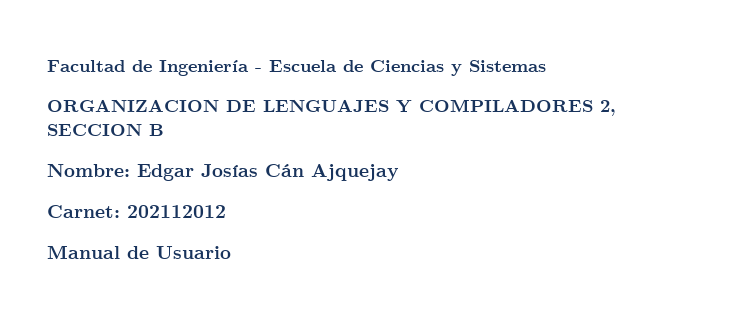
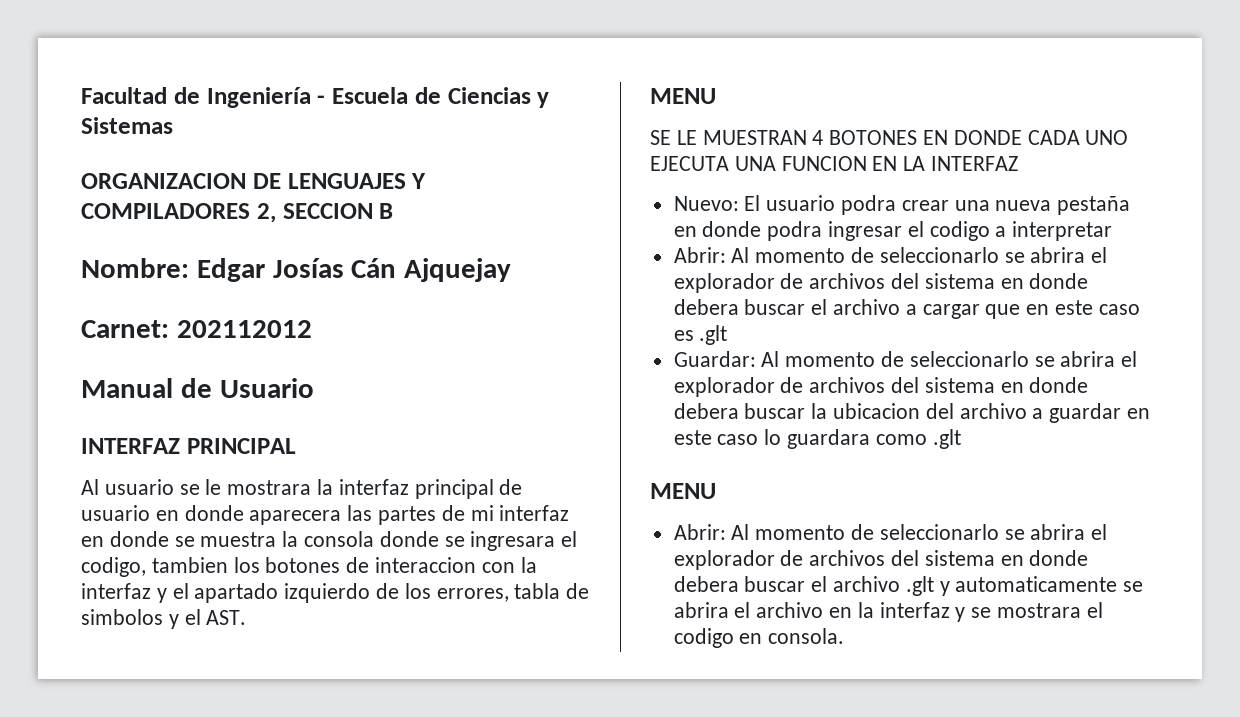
+ INTERFAZ PRINCIPAL
+ Al usuario se le mostrara la interfaz principal de usuario en donde aparecera las partes de mi interfaz en donde se muestra la consola donde se ingresara el codigo, tambien los botones de interaccion con la interfaz y el apartado izquierdo de los errores, tabla de simbolos y el AST.
+ MENU
+ SE LE MUESTRAN 4 BOTONES EN DONDE CADA UNO EJECUTA UNA FUNCION EN LA INTERFAZ
+ Nuevo: El usuario podra crear una nueva pestaña en donde podra ingresar el codigo a interpretar
+ Abrir: Al momento de seleccionarlo se abrira el explorador de archivos del sistema en donde debera buscar el archivo a cargar que en este caso es .glt
+ Guardar: Al momento de seleccionarlo se abrira el explorador de archivos del sistema en donde debera buscar la ubicacion del archivo a guardar en este caso lo guardara como .glt
+ MENU
+ Abrir: Al momento de seleccionarlo se abrira el explorador de archivos del sistema en donde debera buscar el archivo .glt y automaticamente se abrira el archivo en la interfaz y se mostrara el codigo en consola.

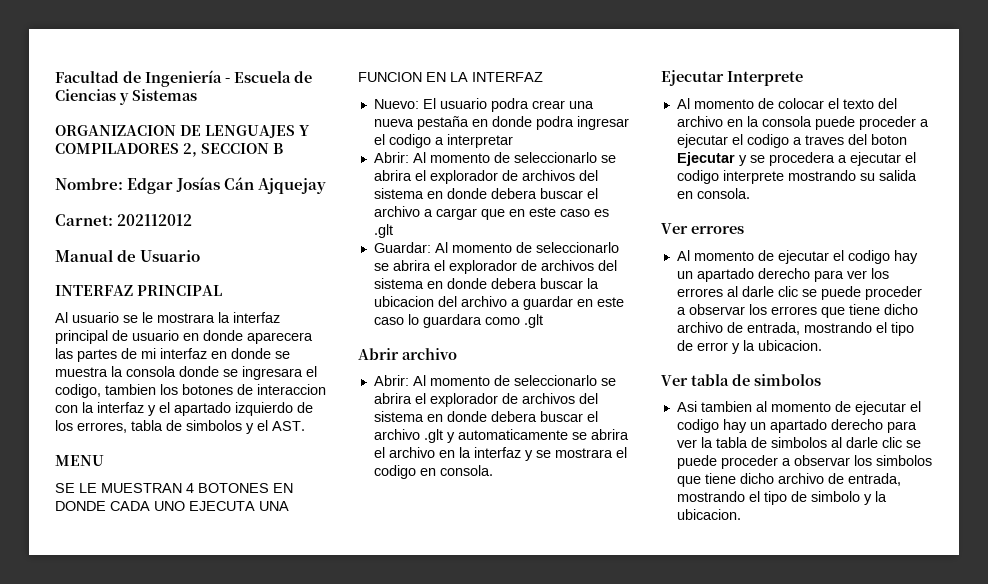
  Guardar: Al momento de seleccionarlo se abrira el explorador de archivos del sistema en donde debera buscar la ubicacion del archivo a guardar en este caso lo guardara como .glt
- MENU
+ Abrir archivo
+ Ejecutar Interprete
+ Al momento de colocar el texto del archivo en la consola puede proceder a ejecutar el codigo a traves del boton Ejecutar y se procedera a ejecutar el codigo interprete mostrando su salida en consola.
+ Ver errores
+ Al momento de ejecutar el codigo hay un apartado derecho para ver los errores al darle clic se puede proceder a observar los errores que tiene dicho archivo de entrada, mostrando el tipo de error y la ubicacion.
+ Ver tabla de simbolos
+ Asi tambien al momento de ejecutar el codigo hay un apartado derecho para ver la tabla de simbolos al darle clic se puede proceder a observar los simbolos que tiene dicho archivo de entrada, mostrando el tipo de simbolo y la ubicacion.

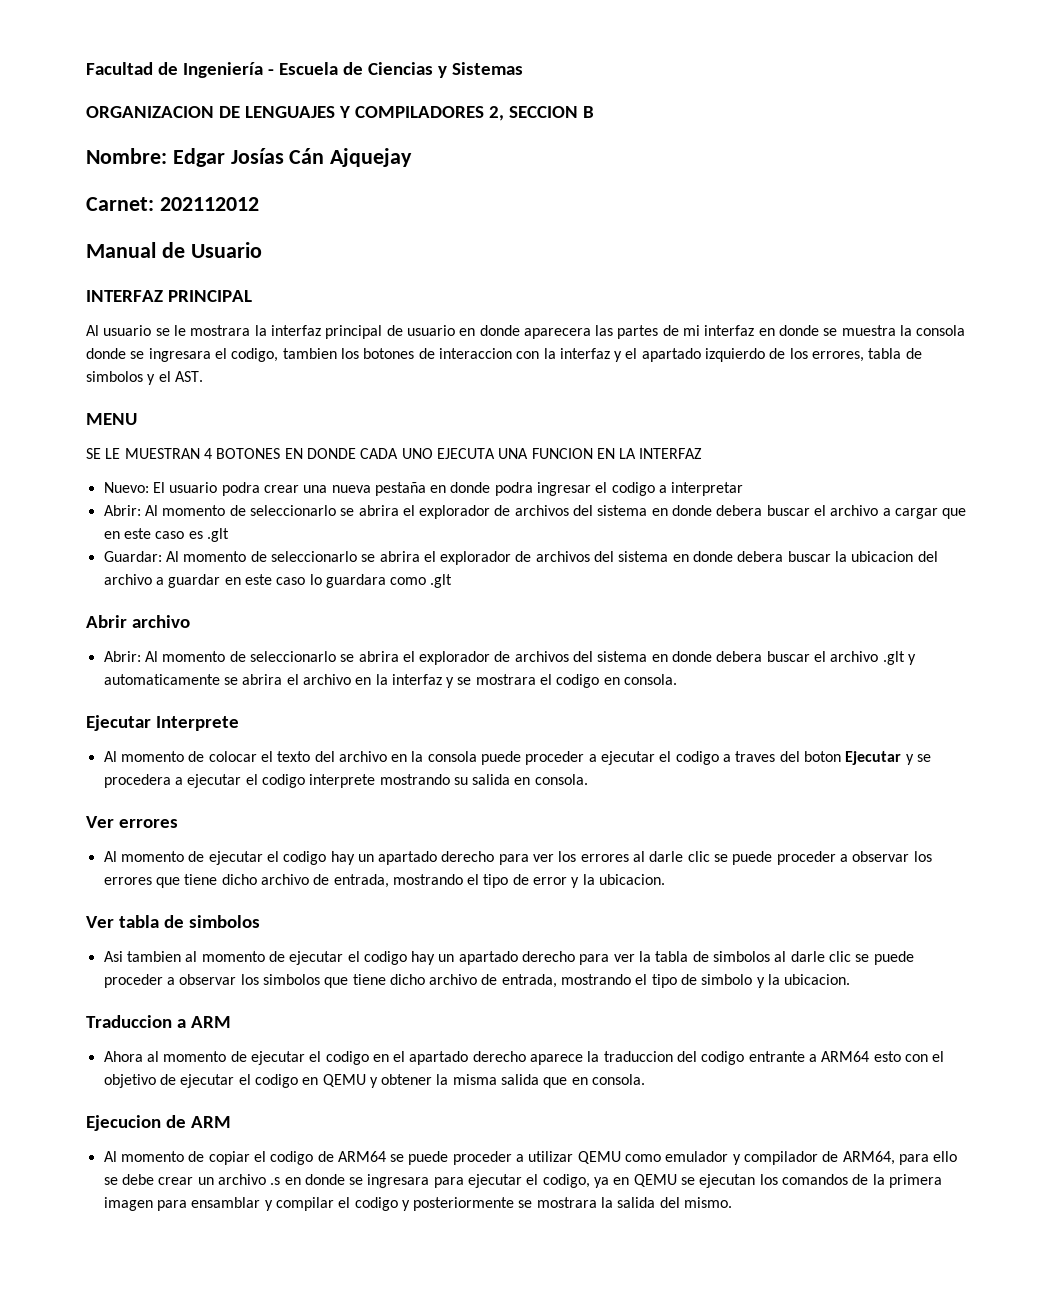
+ Traduccion a ARM
+ Ahora al momento de ejecutar el codigo en el apartado derecho aparece la traduccion del codigo entrante a ARM64 esto con el objetivo de ejecutar el codigo en QEMU y obtener la misma salida que en consola.
+ Ejecucion de ARM
+ Al momento de copiar el codigo de ARM64 se puede proceder a utilizar QEMU como emulador y compilador de ARM64, para ello se debe crear un archivo .s en donde se ingresara para ejecutar el codigo, ya en QEMU se ejecutan los comandos de la primera imagen para ensamblar y compilar el codigo y posteriormente se mostrara la salida del mismo.

